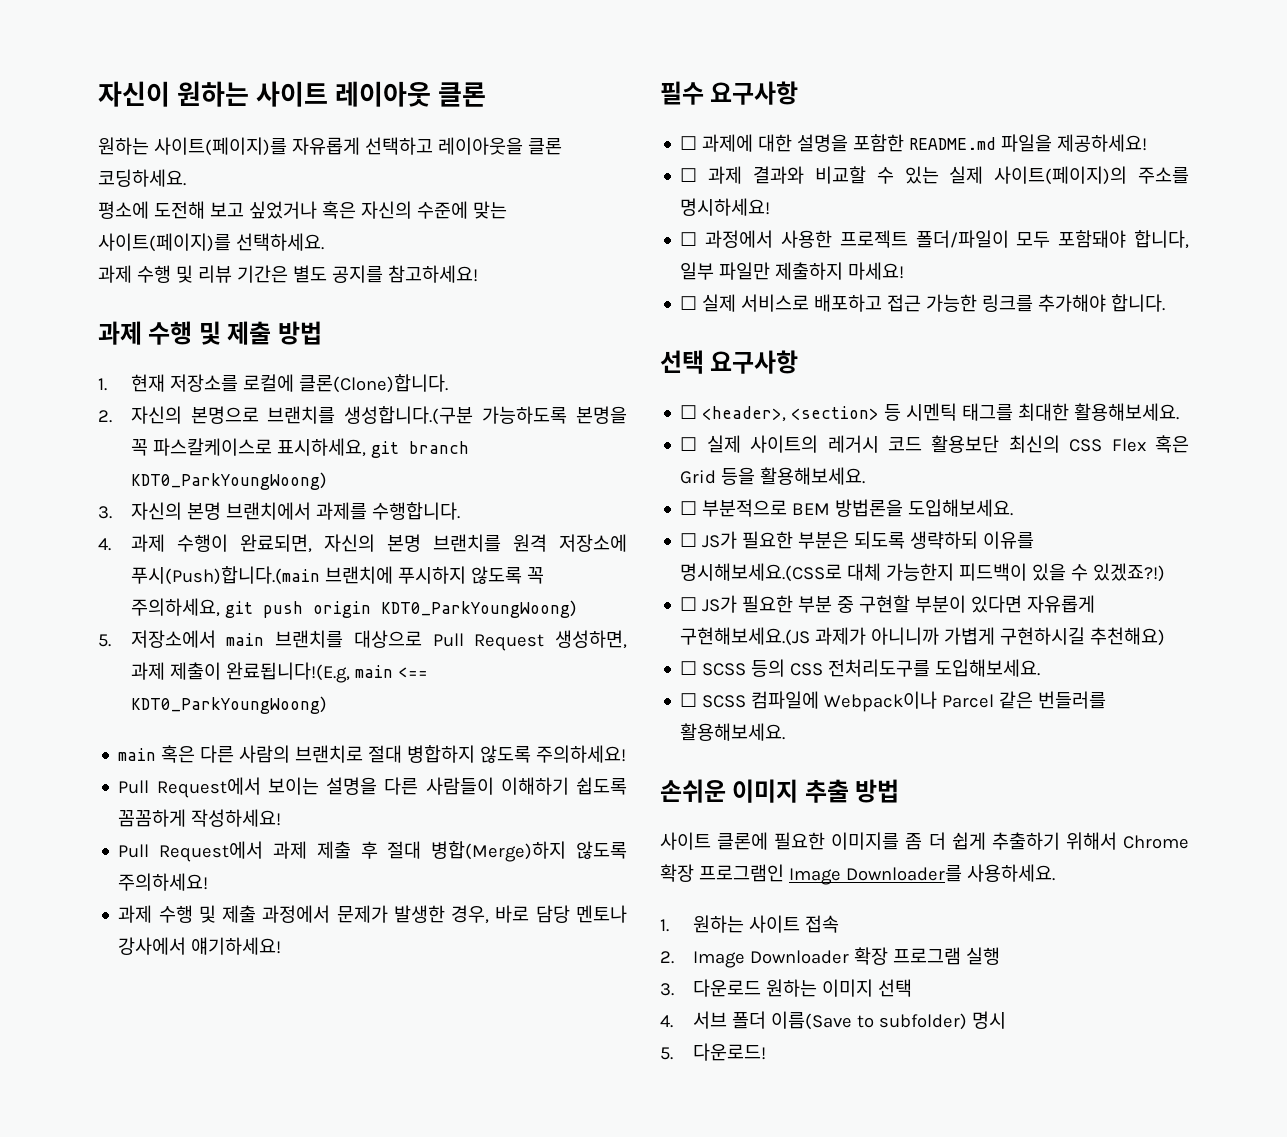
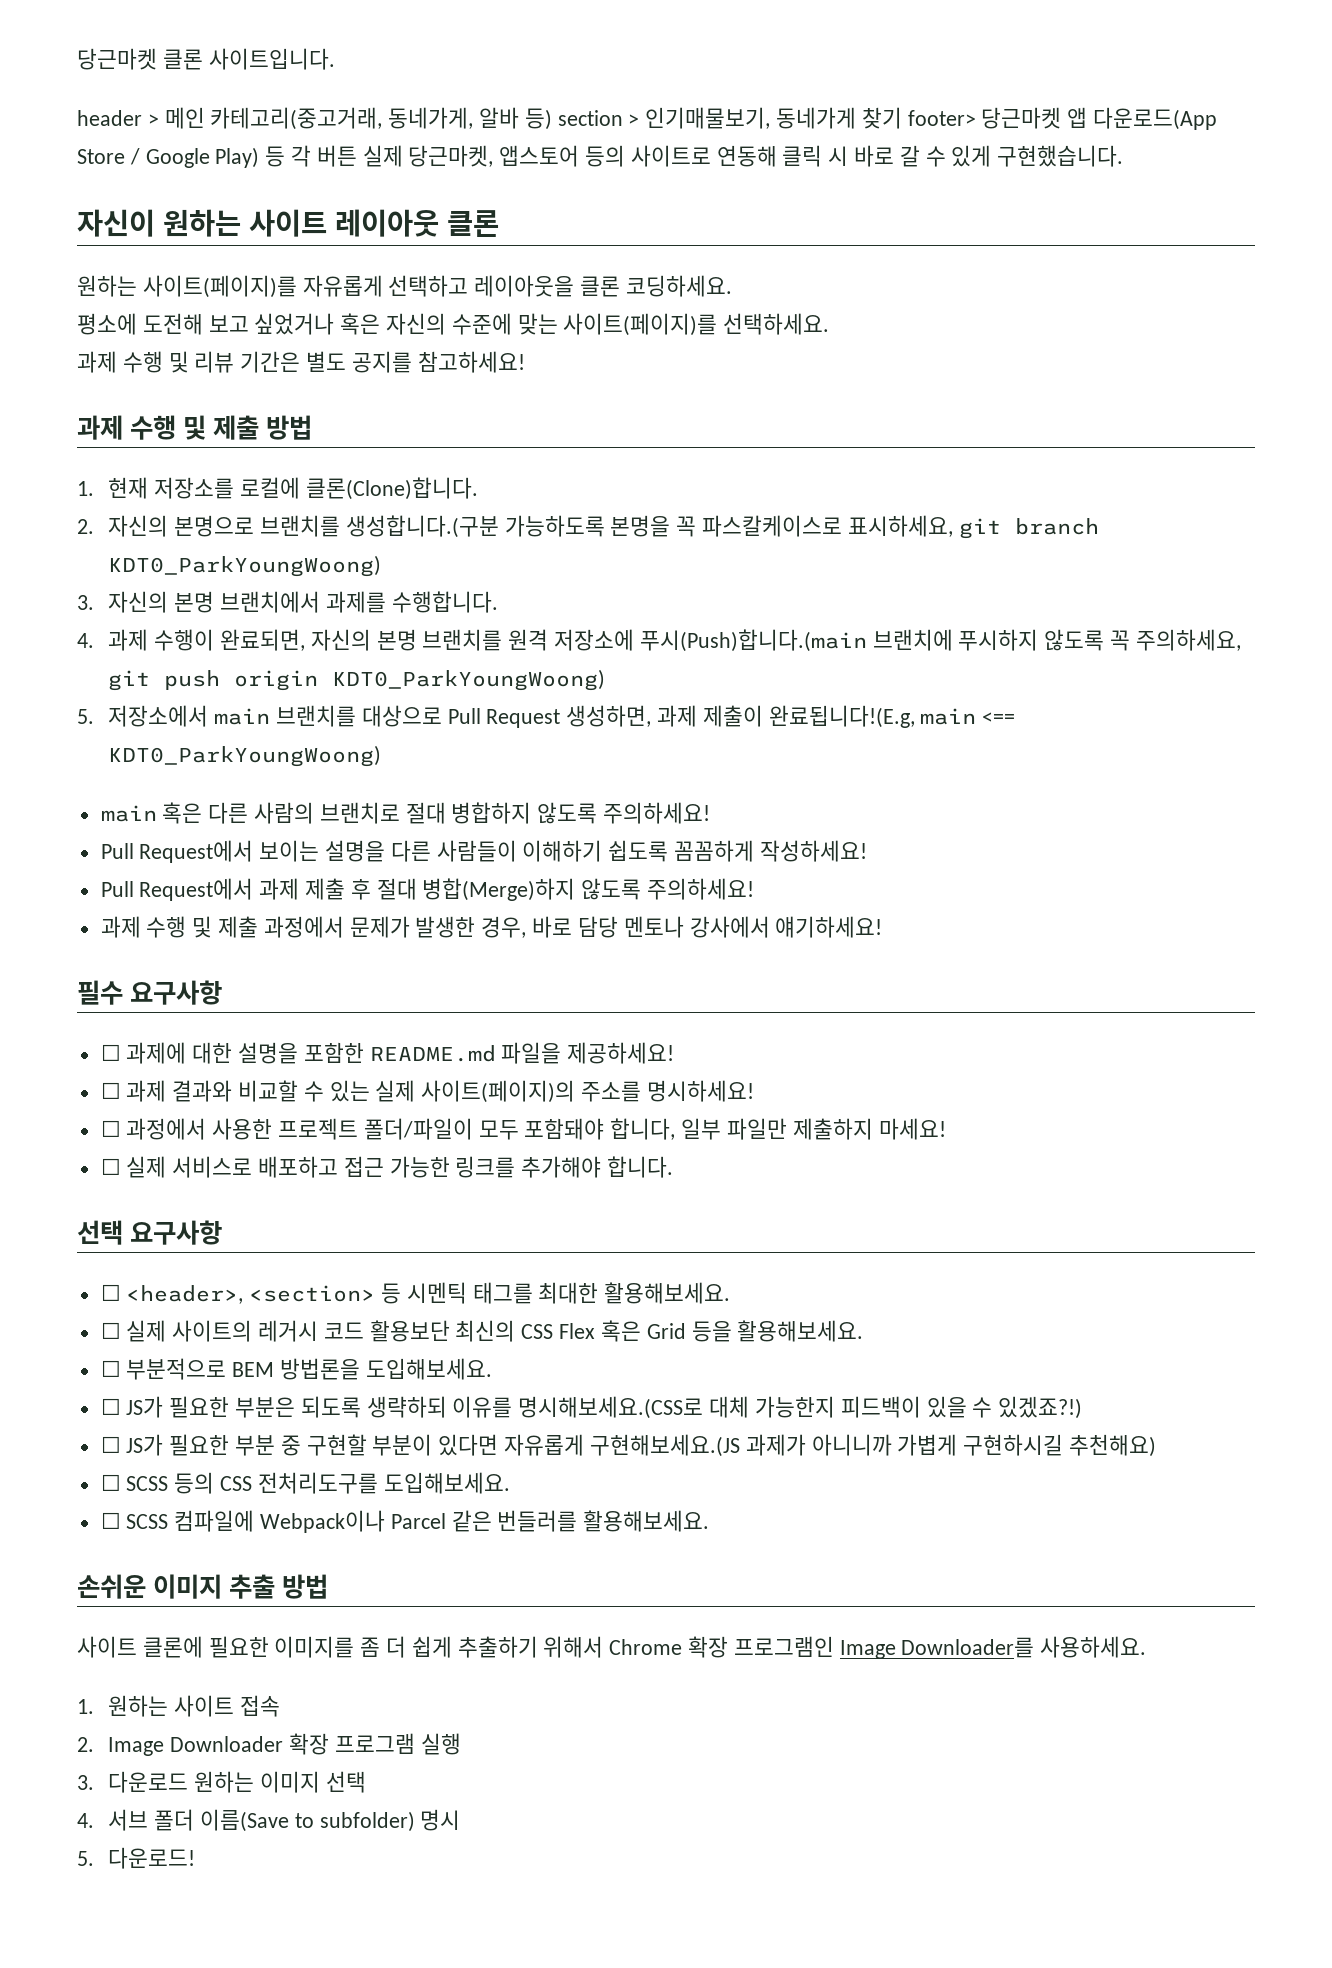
+ 당근마켓 클론 사이트입니다.
+ header > 메인 카테고리(중고거래, 동네가게, 알바 등) section > 인기매물보기, 동네가게 찾기 footer> 당근마켓 앱 다운로드(App Store / Google Play) 등 각 버튼 실제 당근마켓, 앱스토어 등의 사이트로 연동해 클릭 시 바로 갈 수 있게 구현했습니다.

